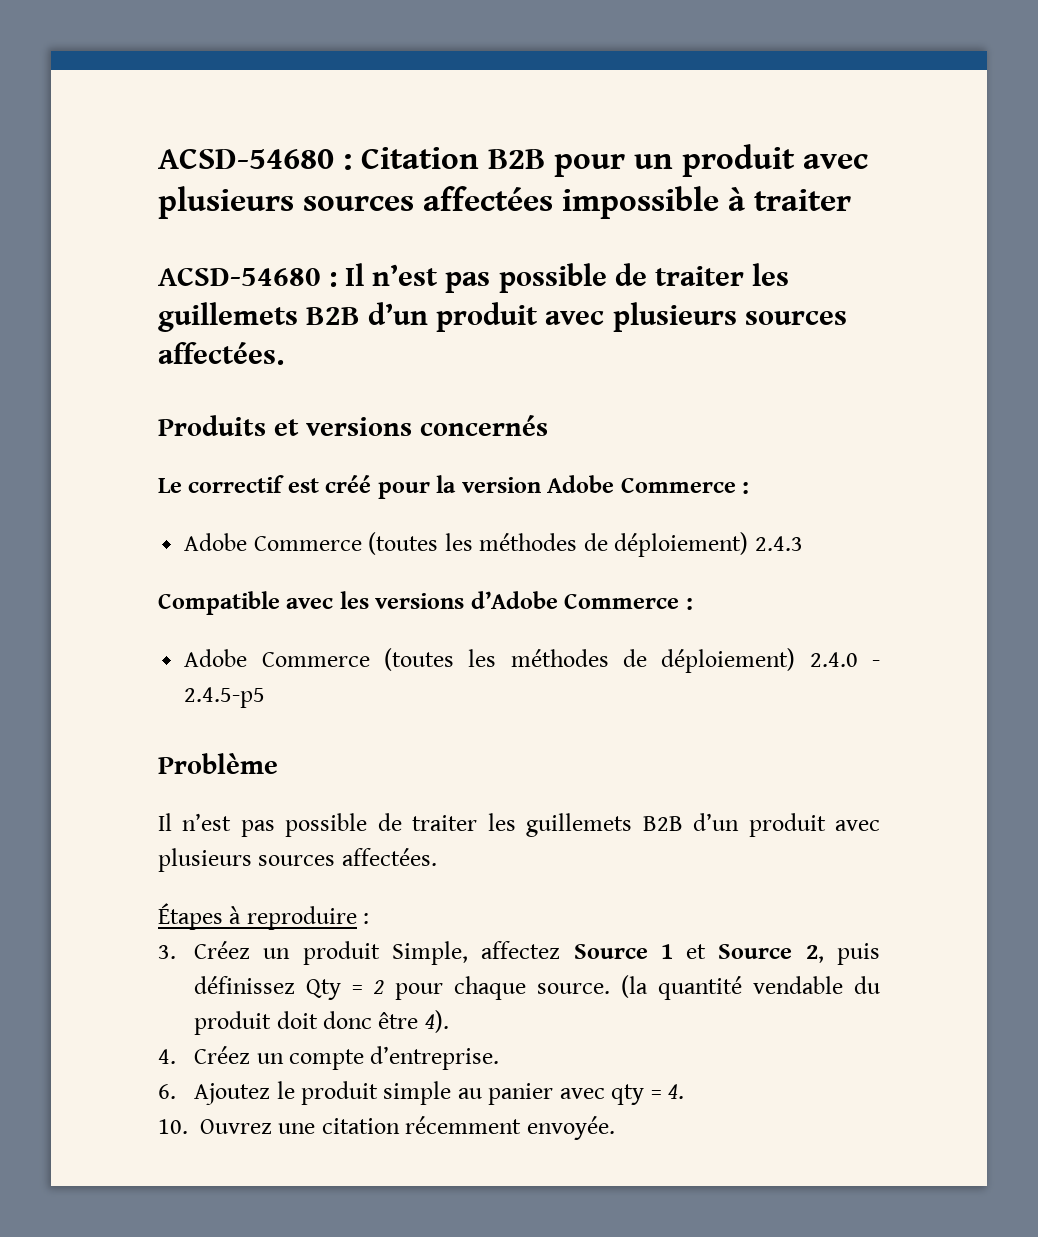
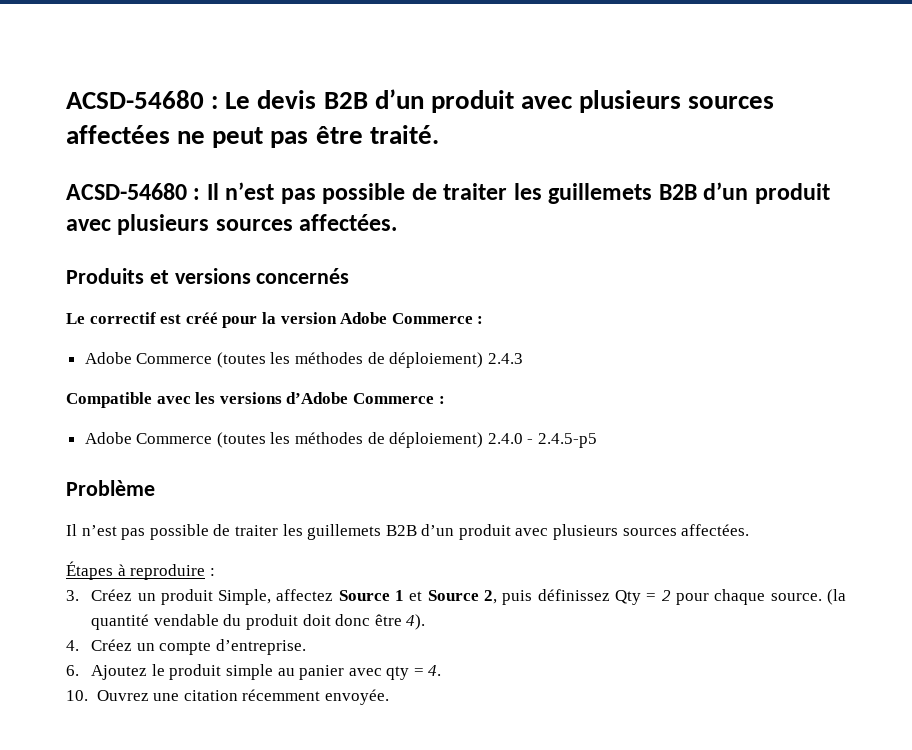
- ACSD-54680 : Citation B2B pour un produit avec plusieurs sources affectées impossible à traiter
+ ACSD-54680 : Le devis B2B d’un produit avec plusieurs sources affectées ne peut pas être traité.

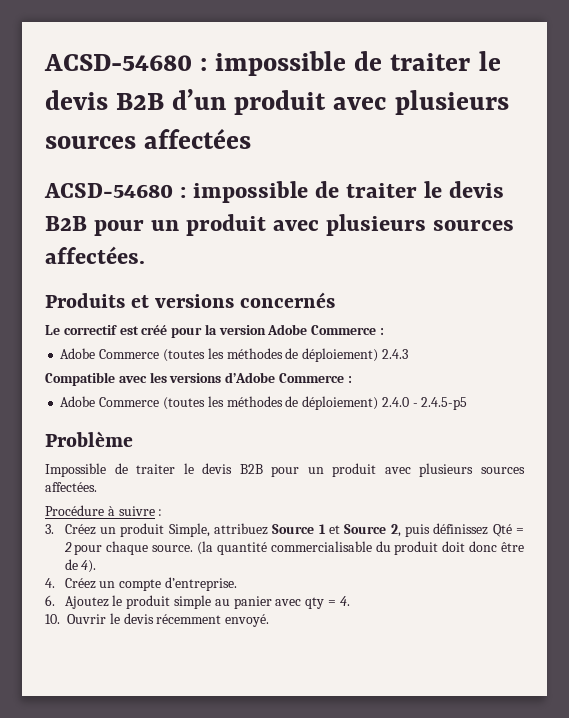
- ACSD-54680 : Le devis B2B d’un produit avec plusieurs sources affectées ne peut pas être traité.
- ACSD-54680 : Il n’est pas possible de traiter les guillemets B2B d’un produit avec plusieurs sources affectées.
+ ACSD-54680 : impossible de traiter le devis B2B d’un produit avec plusieurs sources affectées
+ ACSD-54680 : impossible de traiter le devis B2B pour un produit avec plusieurs sources affectées.
  Problème
- Il n’est pas possible de traiter les guillemets B2B d’un produit avec plusieurs sources affectées.
- Étapes à reproduire :
+ Impossible de traiter le devis B2B pour un produit avec plusieurs sources affectées.
+ Procédure à suivre :
- 3. Créez un produit Simple, affectez Source 1 et Source 2, puis définissez Qty = 2 pour chaque source.
+ 3. Créez un produit Simple, attribuez Source 1 et Source 2, puis définissez Qté = 2 pour chaque source.
- (la quantité vendable du produit doit donc être 4).
+ (la quantité commercialisable du produit doit donc être de 4).
- 10. Ouvrez une citation récemment envoyée.
+ 10. Ouvrir le devis récemment envoyé.

